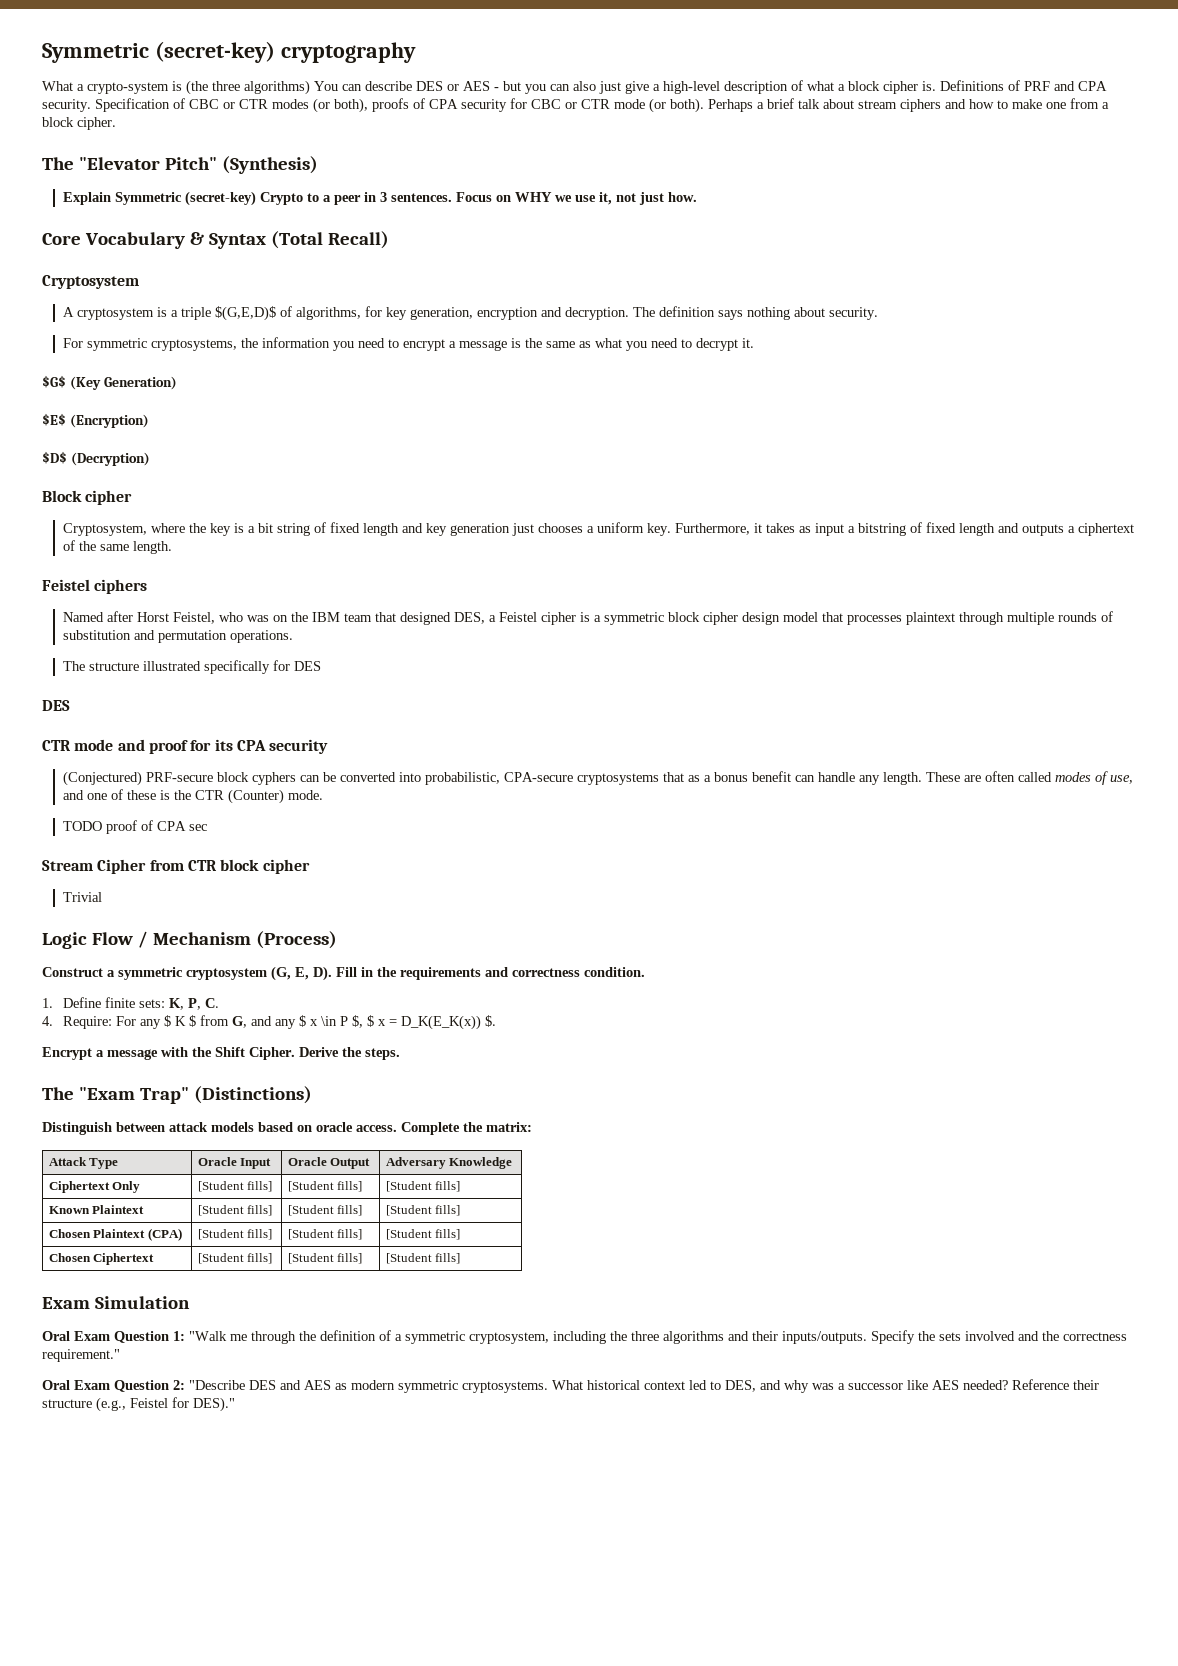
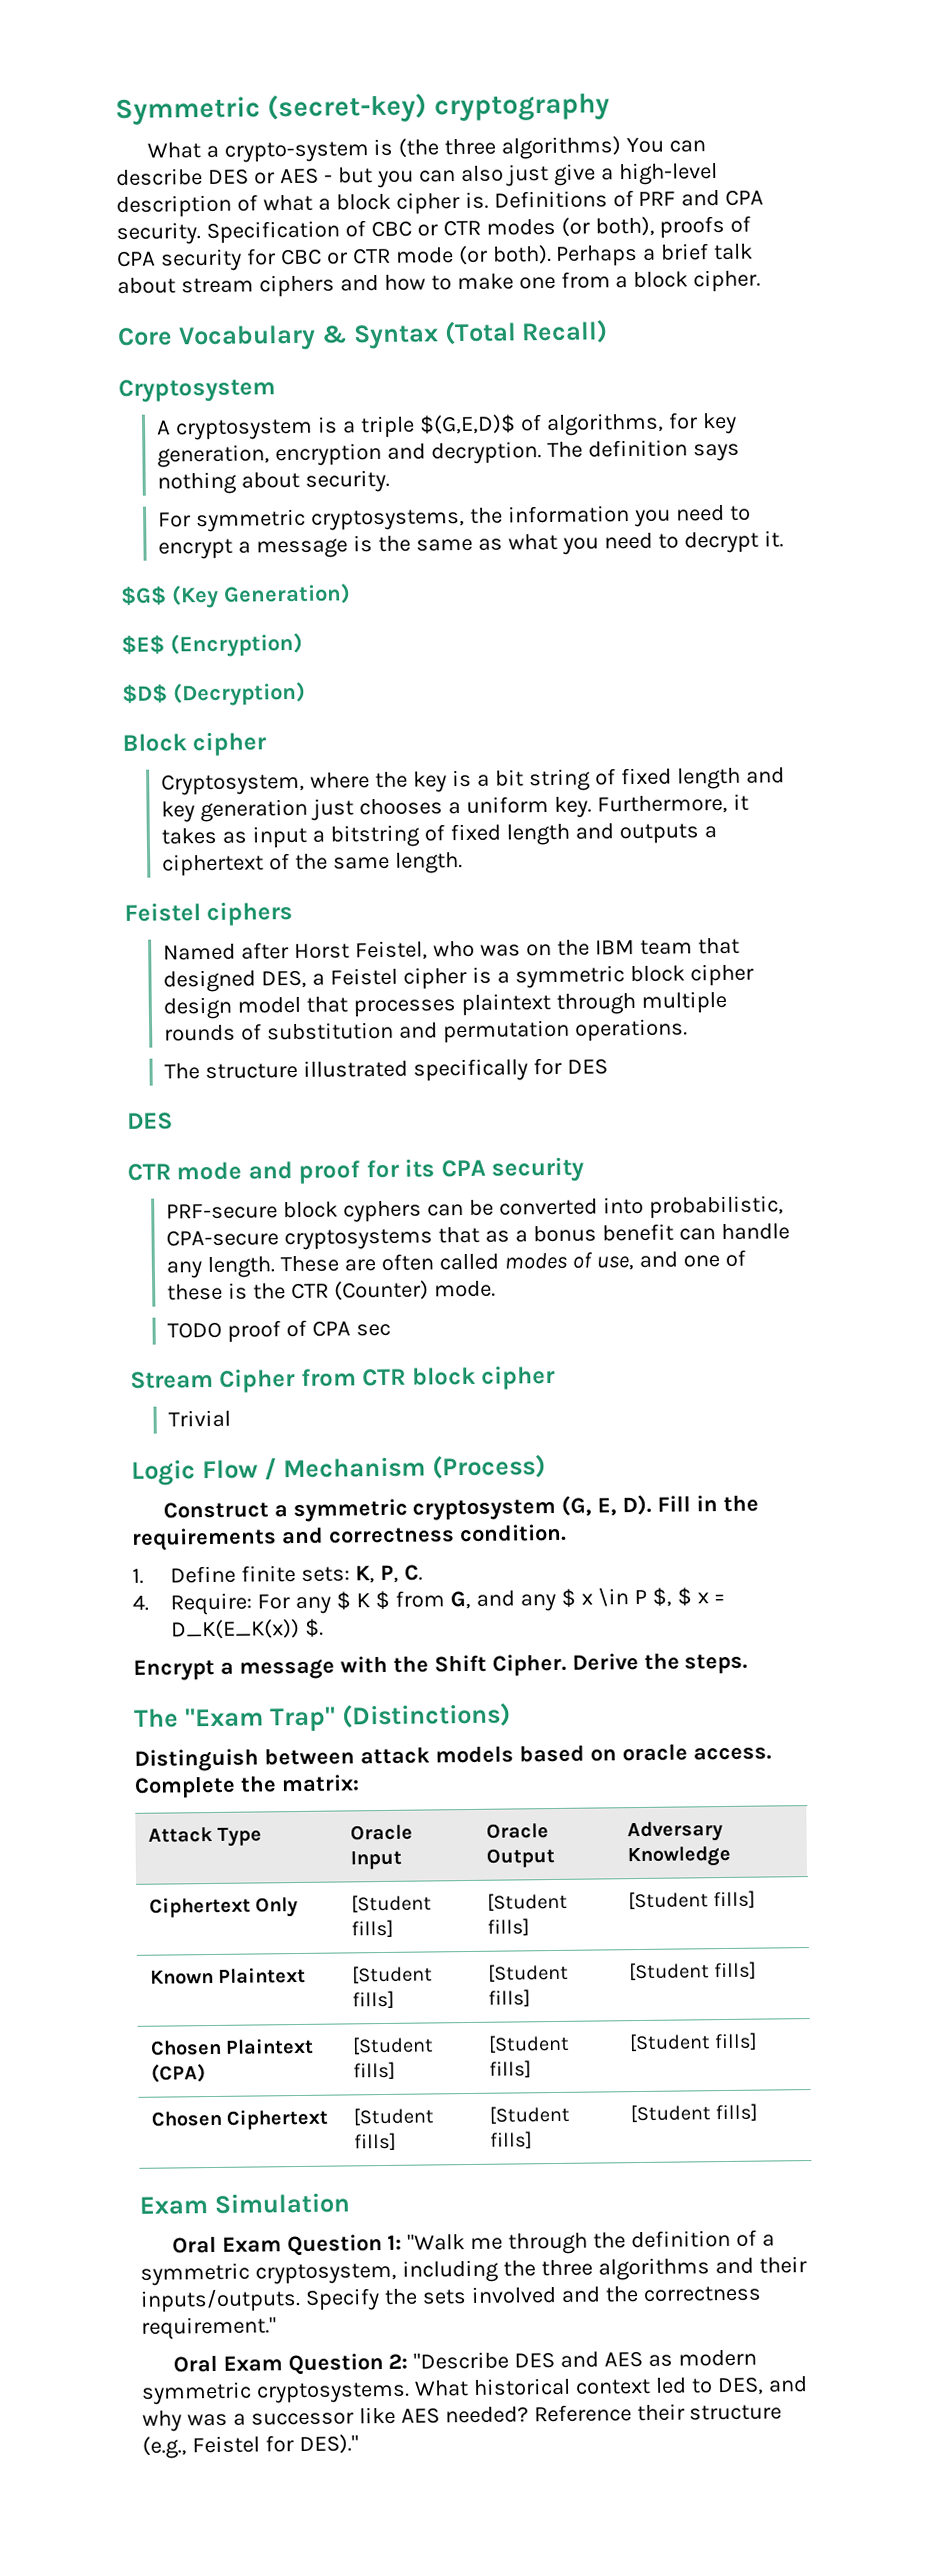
- The "Elevator Pitch" (Synthesis)
- Explain Symmetric (secret-key) Crypto to a peer in 3 sentences. Focus on WHY we use it, not just how.
- (Conjectured) PRF-secure block cyphers can be converted into probabilistic, CPA-secure cryptosystems that as a bonus benefit can handle any length.
+ PRF-secure block cyphers can be converted into probabilistic, CPA-secure cryptosystems that as a bonus benefit can handle any length.

